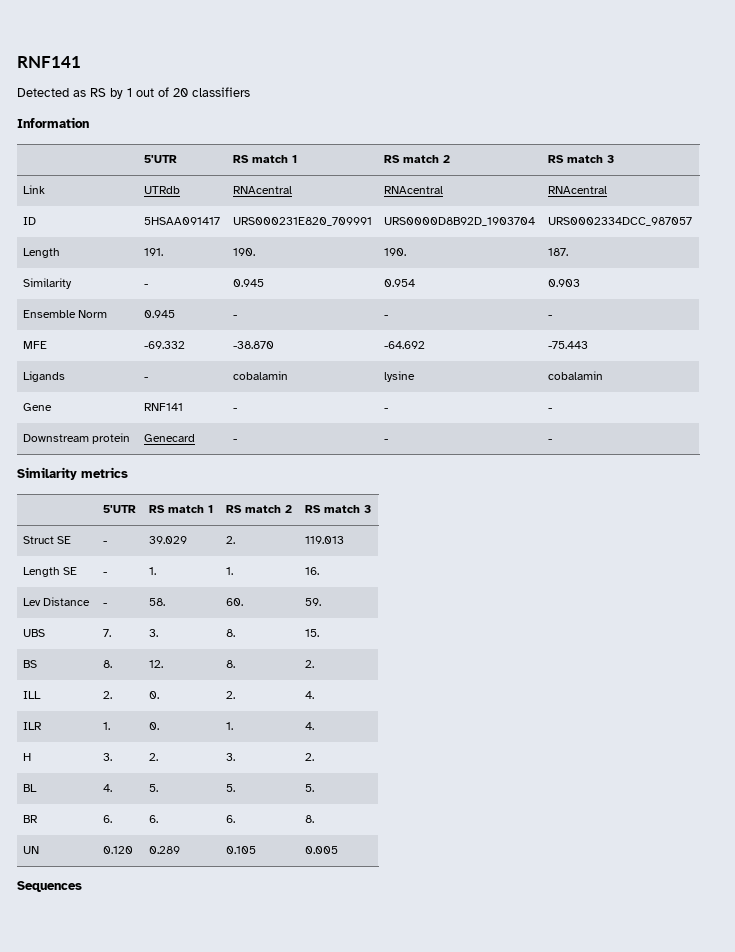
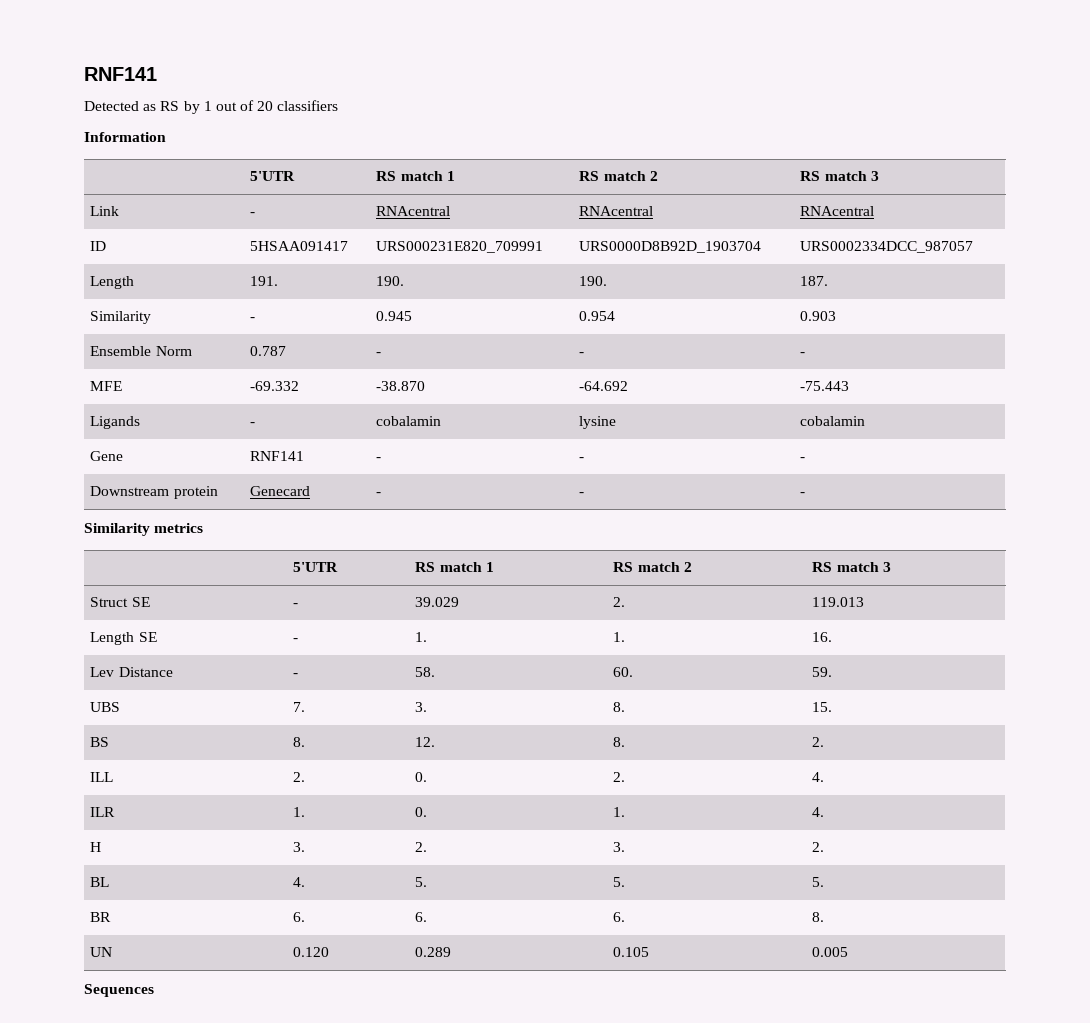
- Link | UTRdb | RNAcentral | RNAcentral | RNAcentral
+ Link | - | RNAcentral | RNAcentral | RNAcentral
- Ensemble Norm | 0.945 | - | - | -
+ Ensemble Norm | 0.787 | - | - | -

